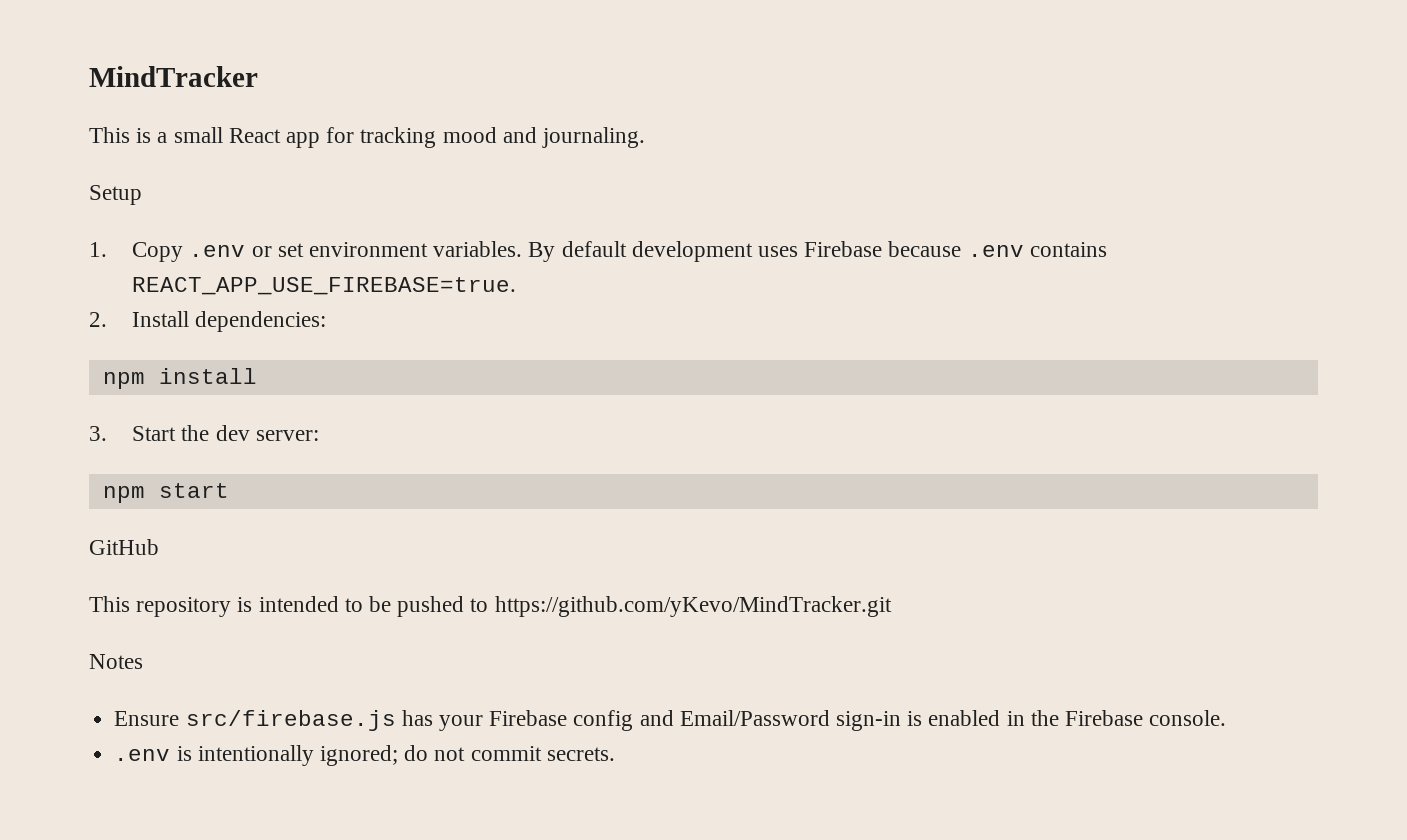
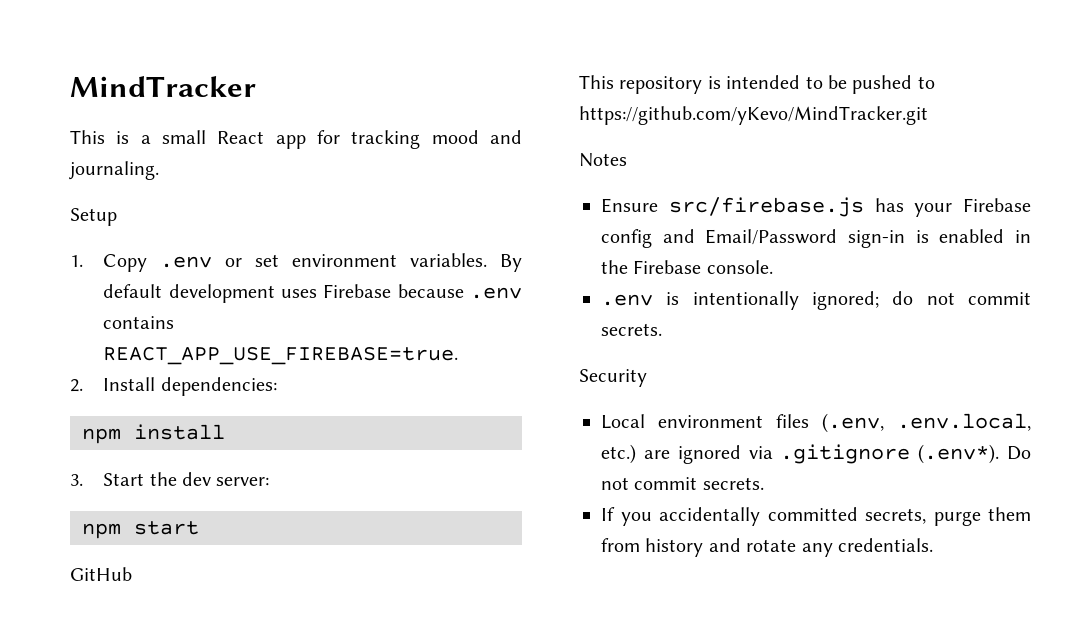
+ Security
+ Local environment files (.env, .env.local, etc.) are ignored via .gitignore (.env*). Do not commit secrets.
+ If you accidentally committed secrets, purge them from history and rotate any credentials.

